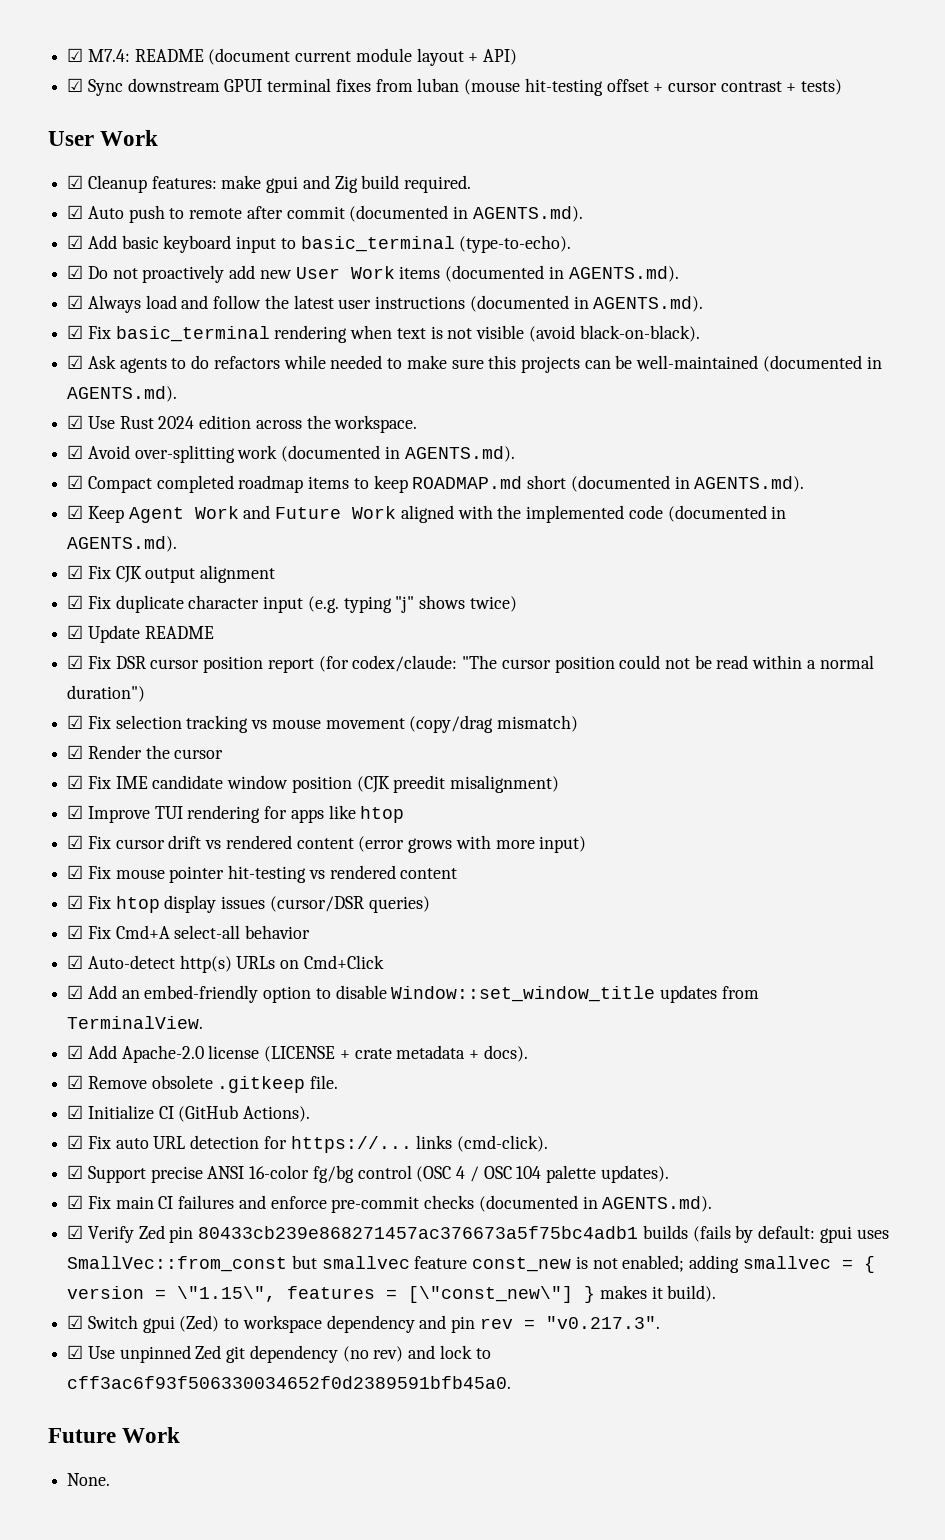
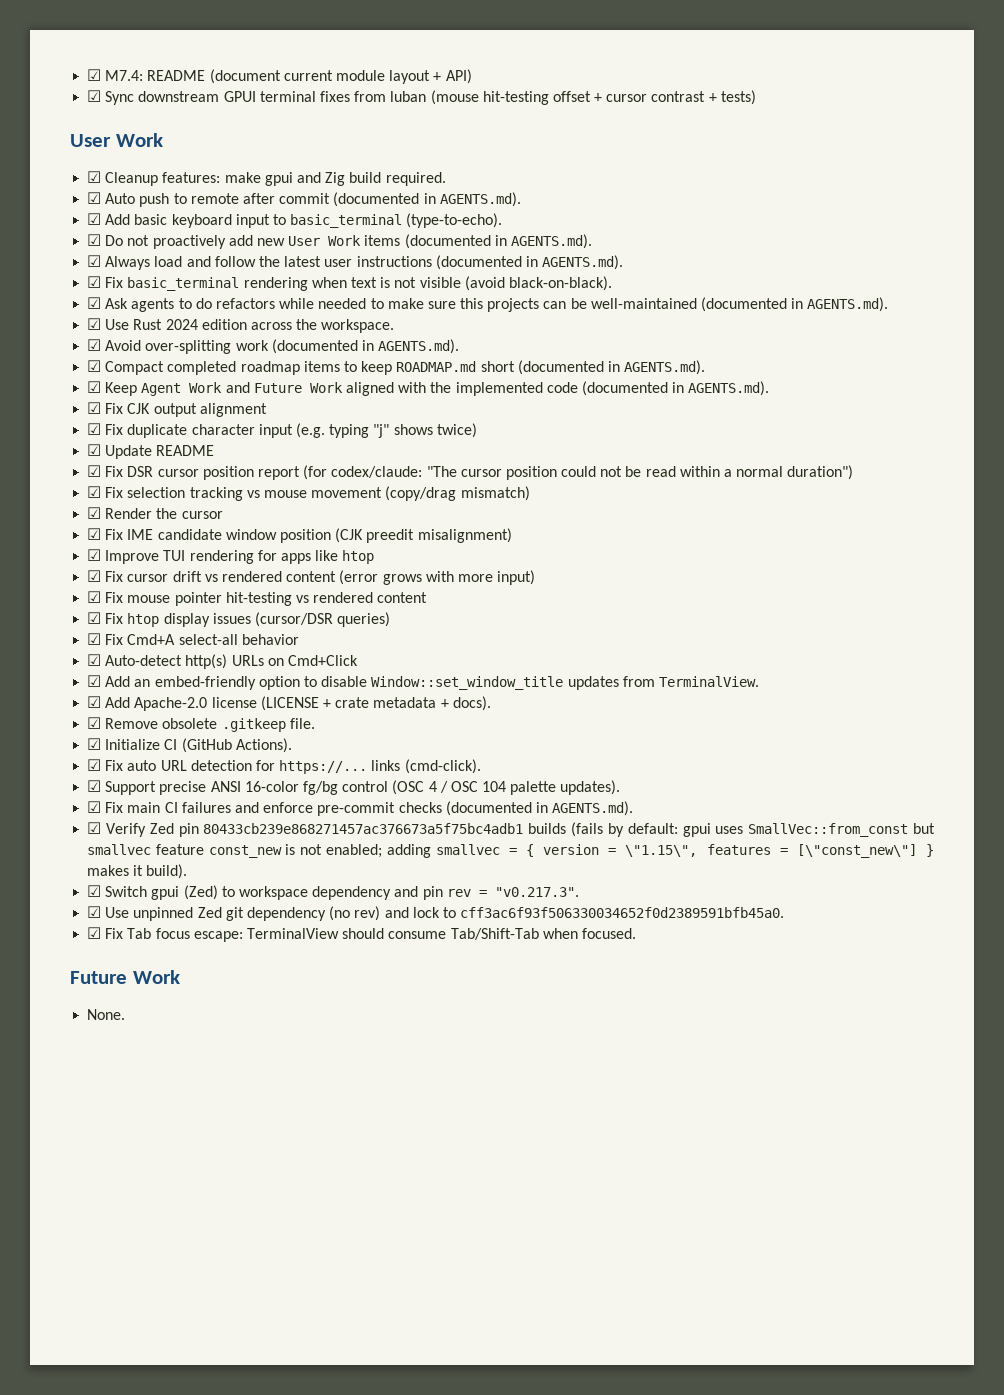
+ ☑ Fix Tab focus escape: TerminalView should consume Tab/Shift-Tab when focused.

